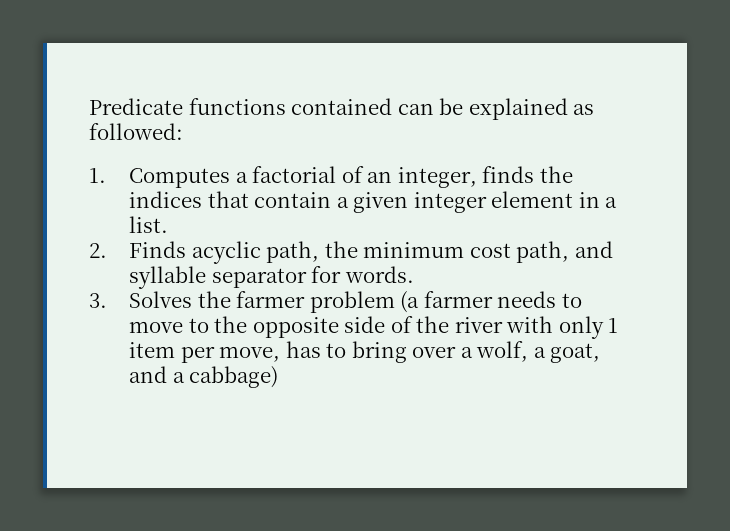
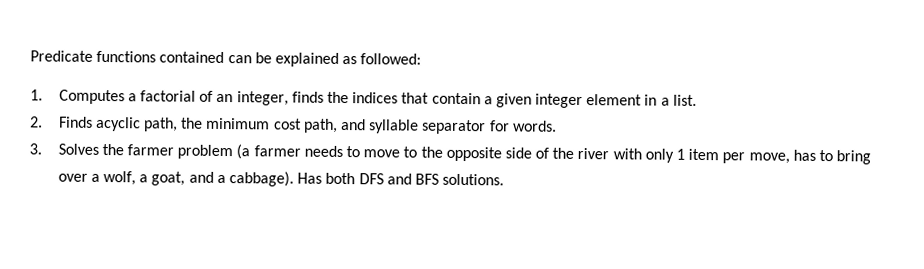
- 3. Solves the farmer problem (a farmer needs to move to the opposite side of the river with only 1 item per move, has to bring over a wolf, a goat, and a cabbage)
+ 3. Solves the farmer problem (a farmer needs to move to the opposite side of the river with only 1 item per move, has to bring over a wolf, a goat, and a cabbage). Has both DFS and BFS solutions.

